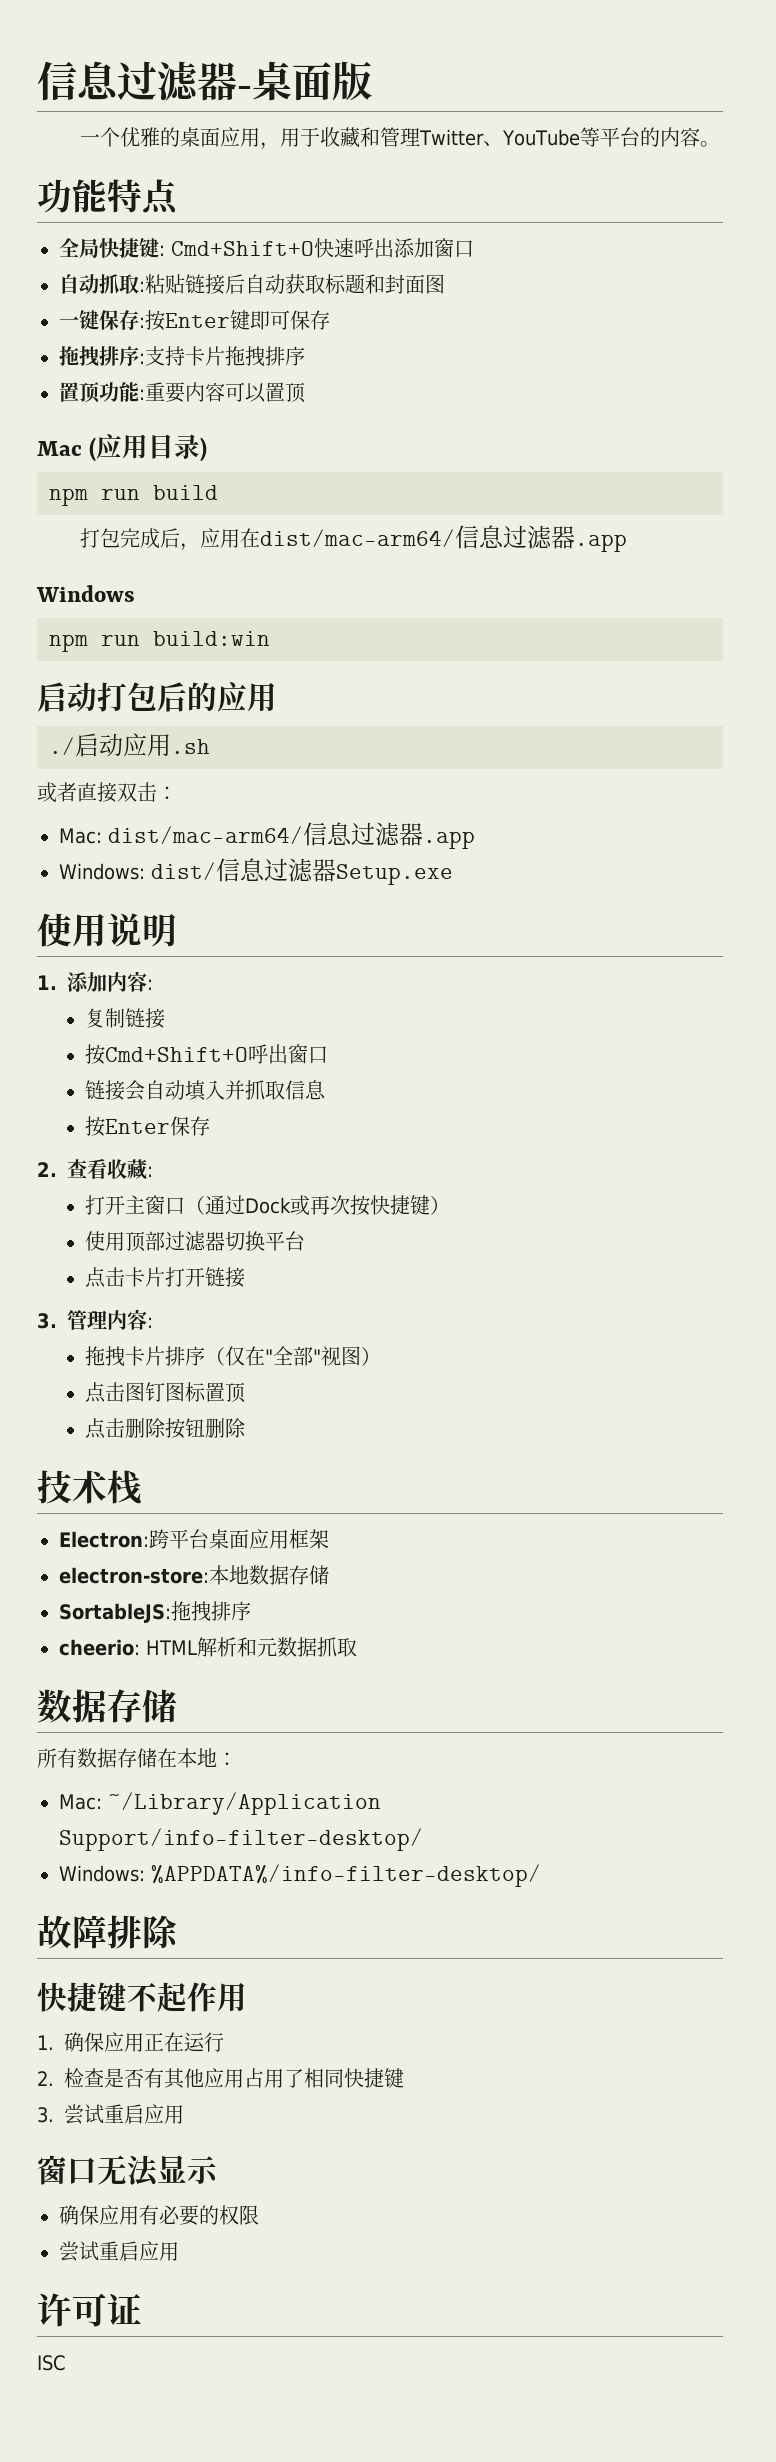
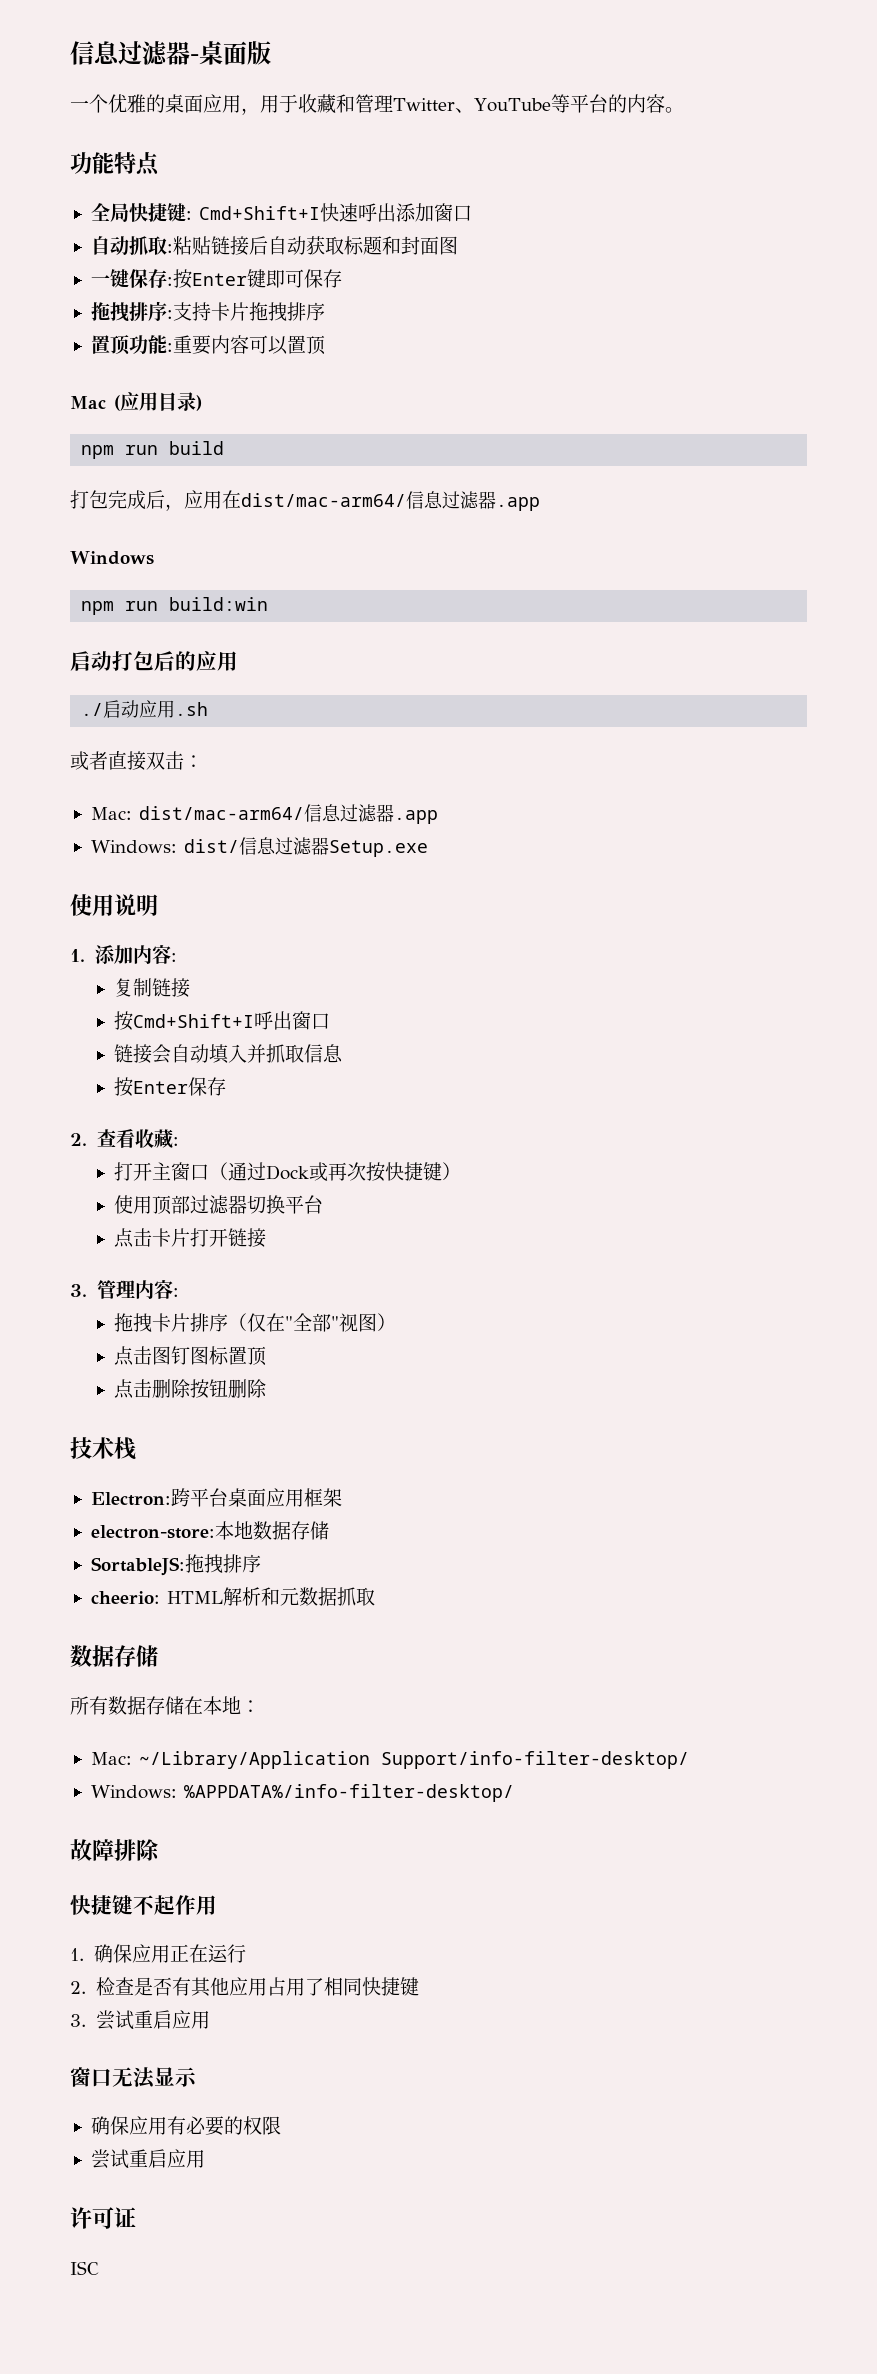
- 全局快捷键: Cmd+Shift+O快速呼出添加窗口
+ 全局快捷键: Cmd+Shift+I快速呼出添加窗口
- 按Cmd+Shift+O呼出窗口
+ 按Cmd+Shift+I呼出窗口

